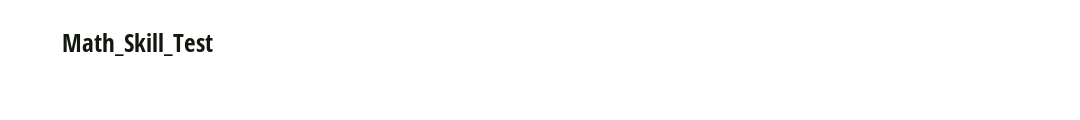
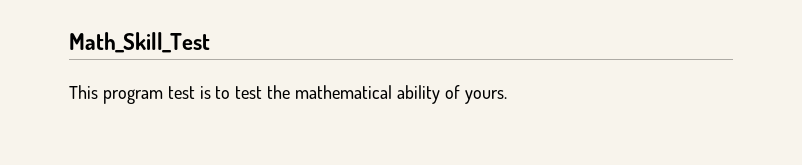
+ This program test is to test the mathematical ability of yours.

